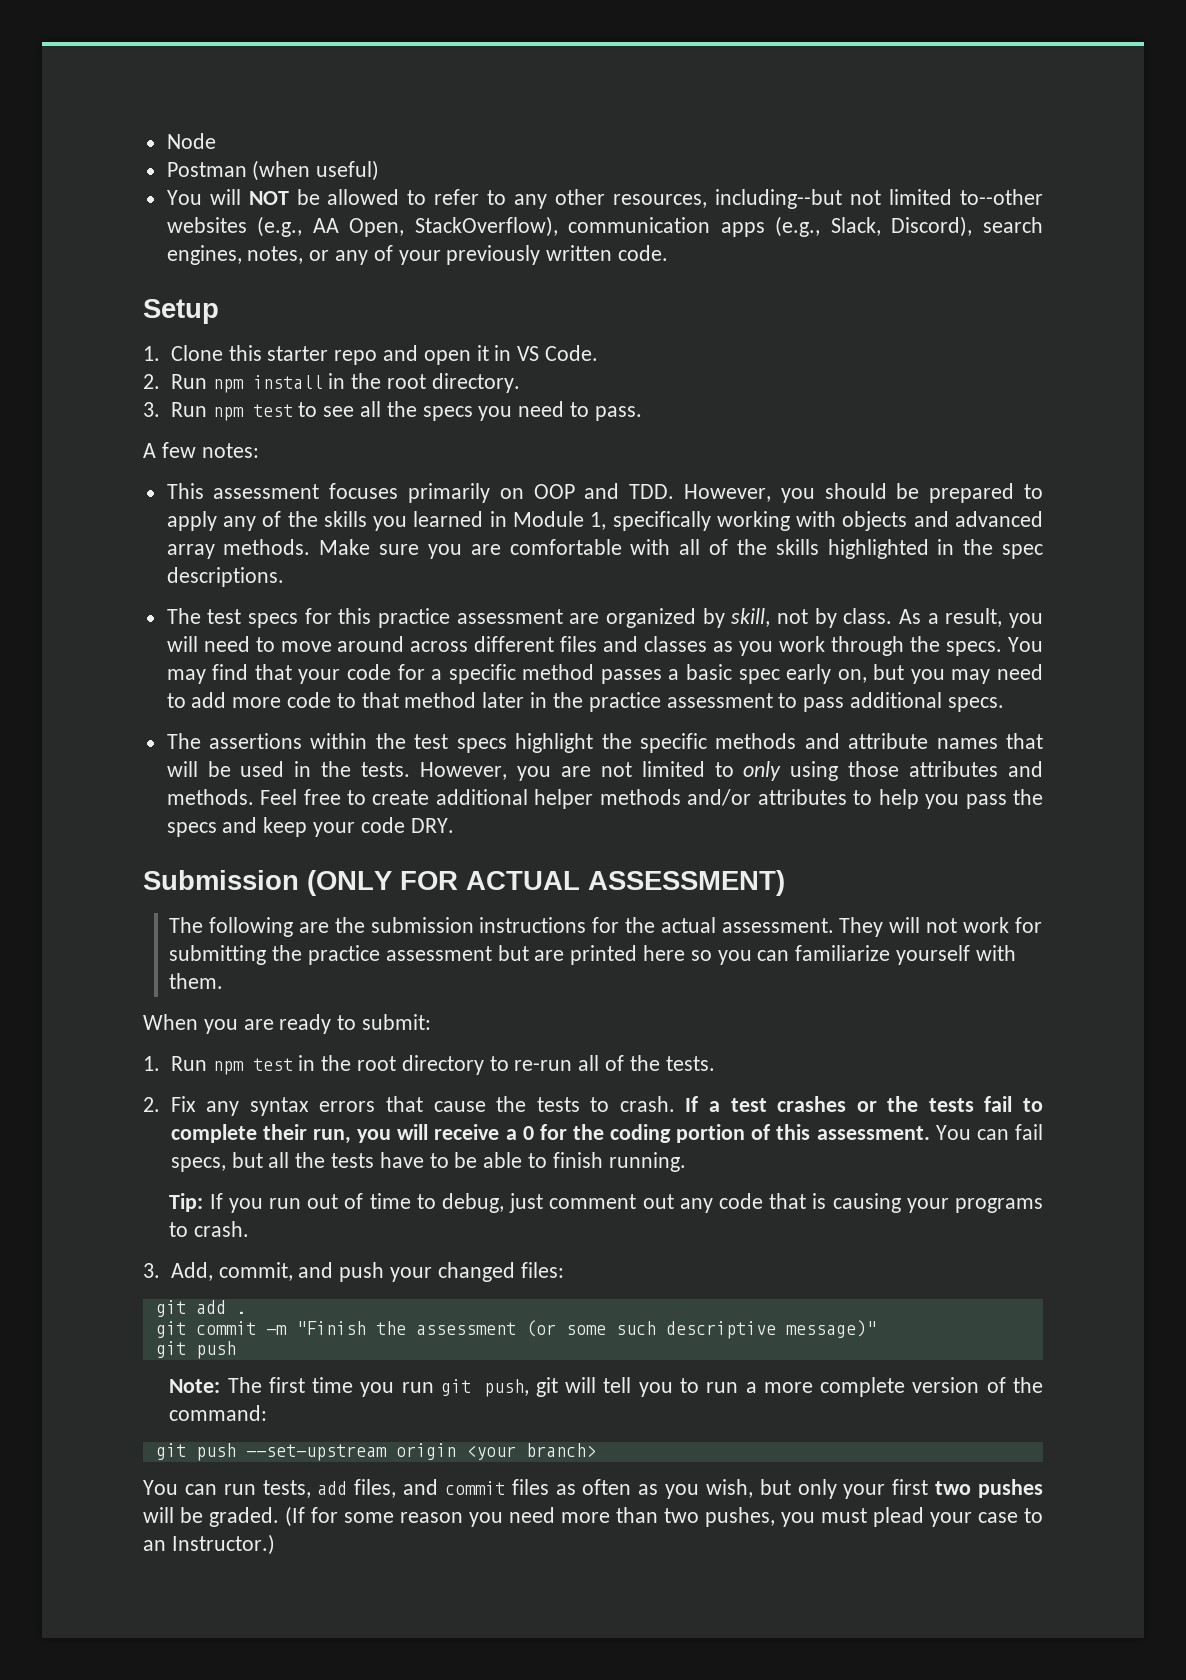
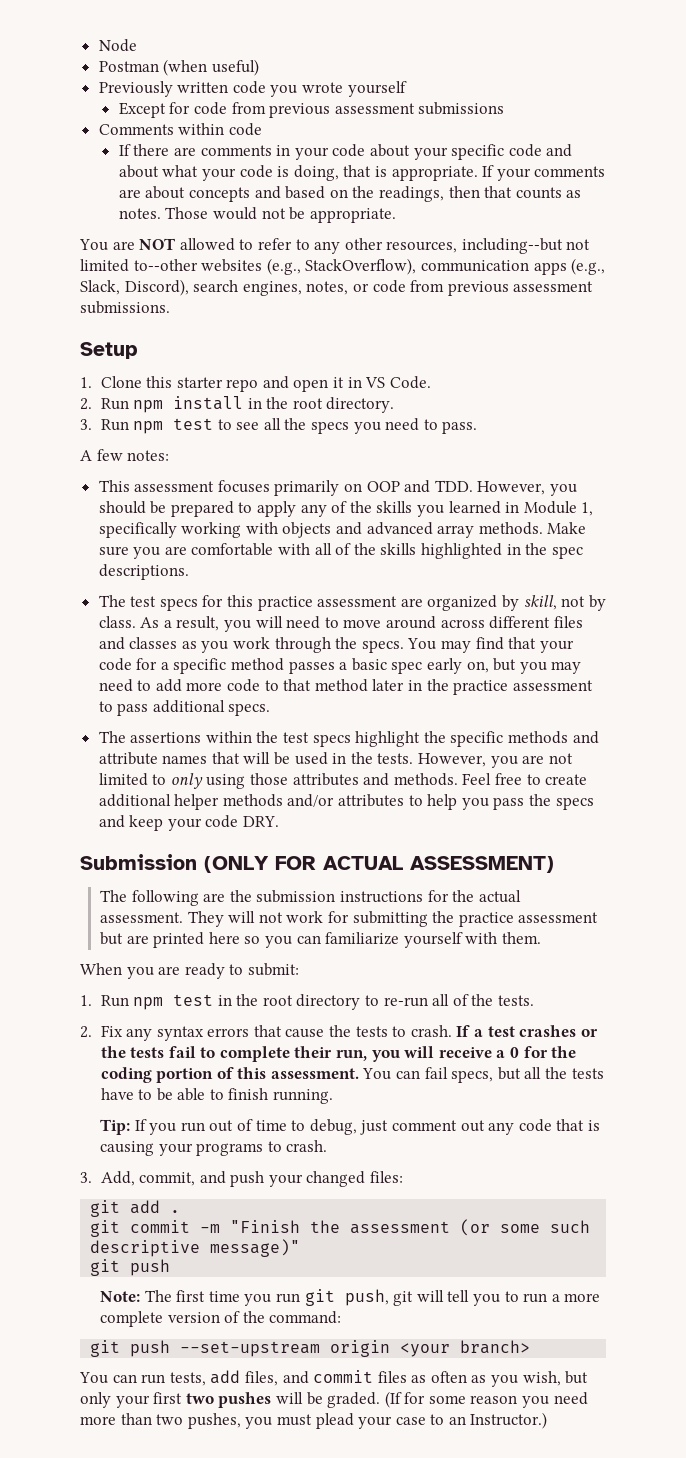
- You will NOT be allowed to refer to any other resources, including--but not limited to--other websites (e.g., AA Open, StackOverflow), communication apps (e.g., Slack, Discord), search engines, notes, or any of your previously written code.
+ Previously written code you wrote yourself
+ Except for code from previous assessment submissions
+ Comments within code
+ If there are comments in your code about your specific code and about what your code is doing, that is appropriate. If your comments are about concepts and based on the readings, then that counts as notes. Those would not be appropriate.
+ You are NOT allowed to refer to any other resources, including--but not limited to--other websites (e.g., StackOverflow), communication apps (e.g., Slack, Discord), search engines, notes, or code from previous assessment submissions.

